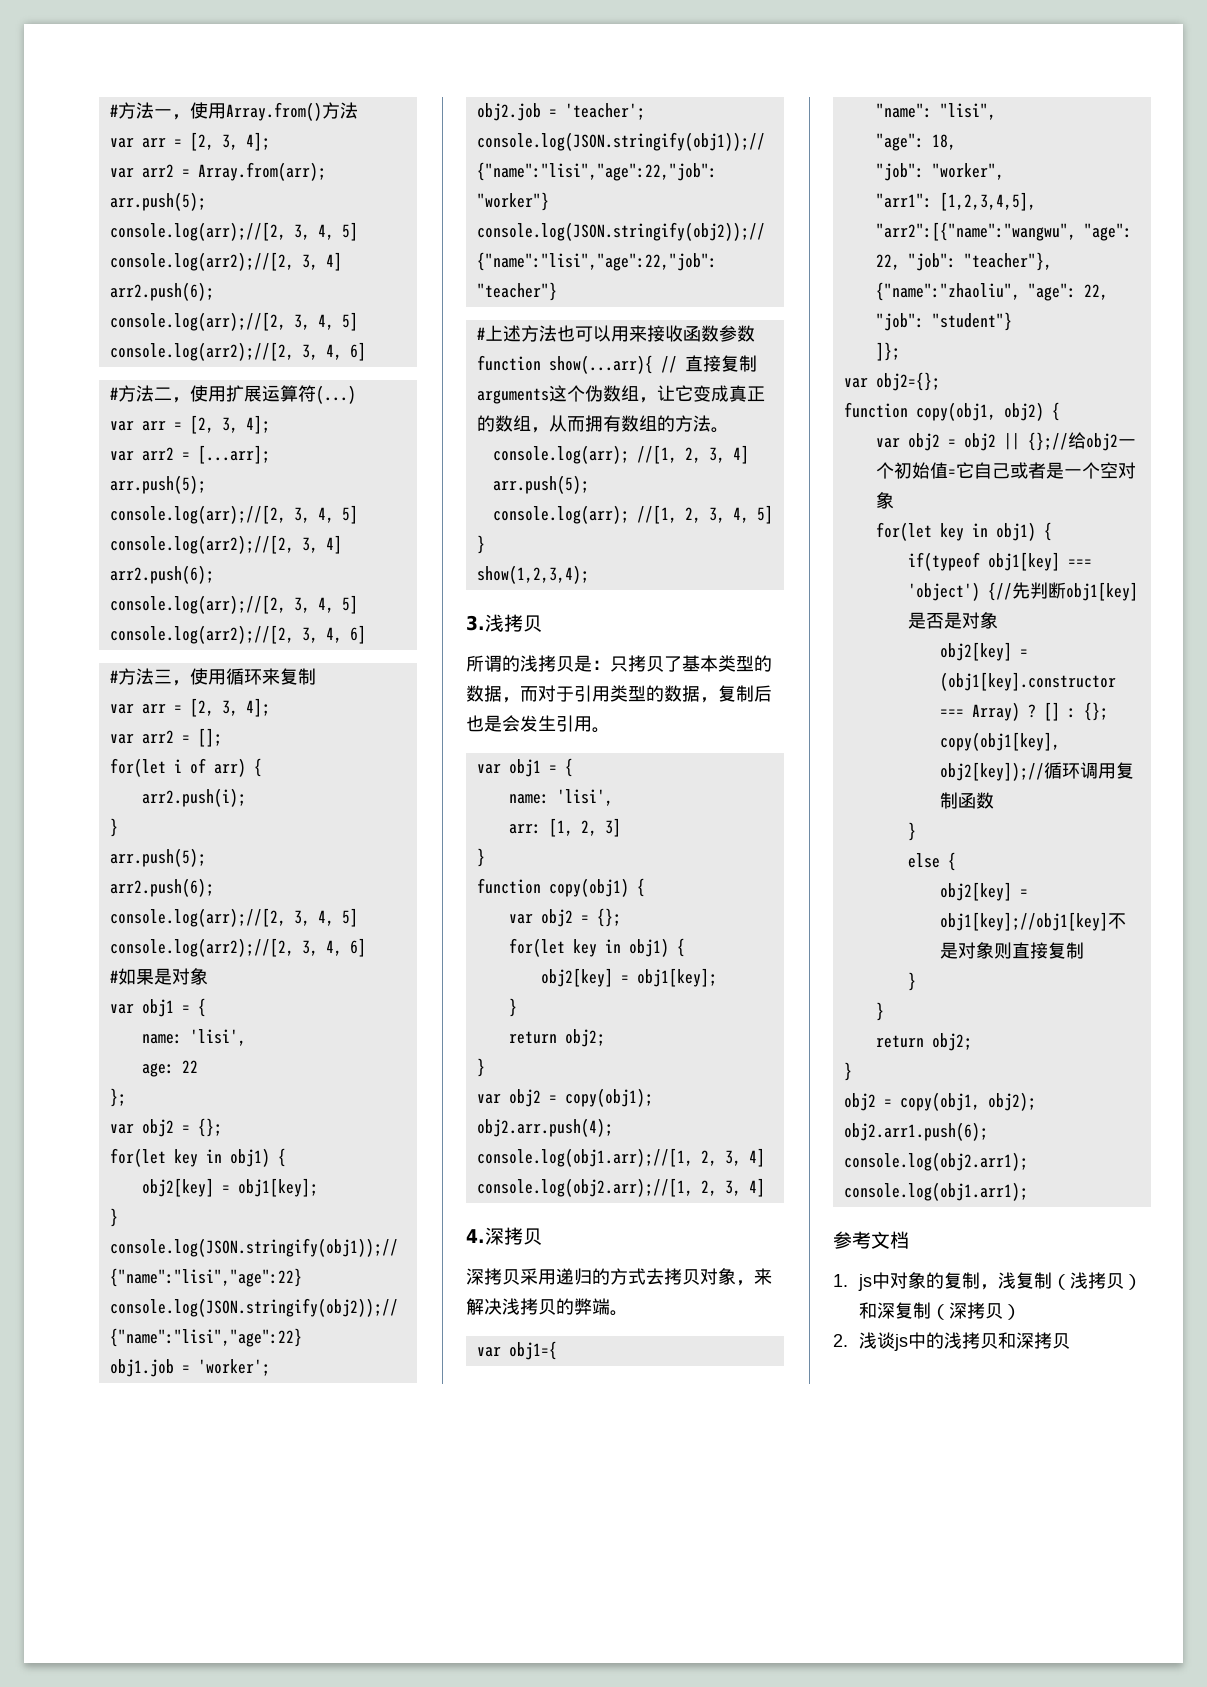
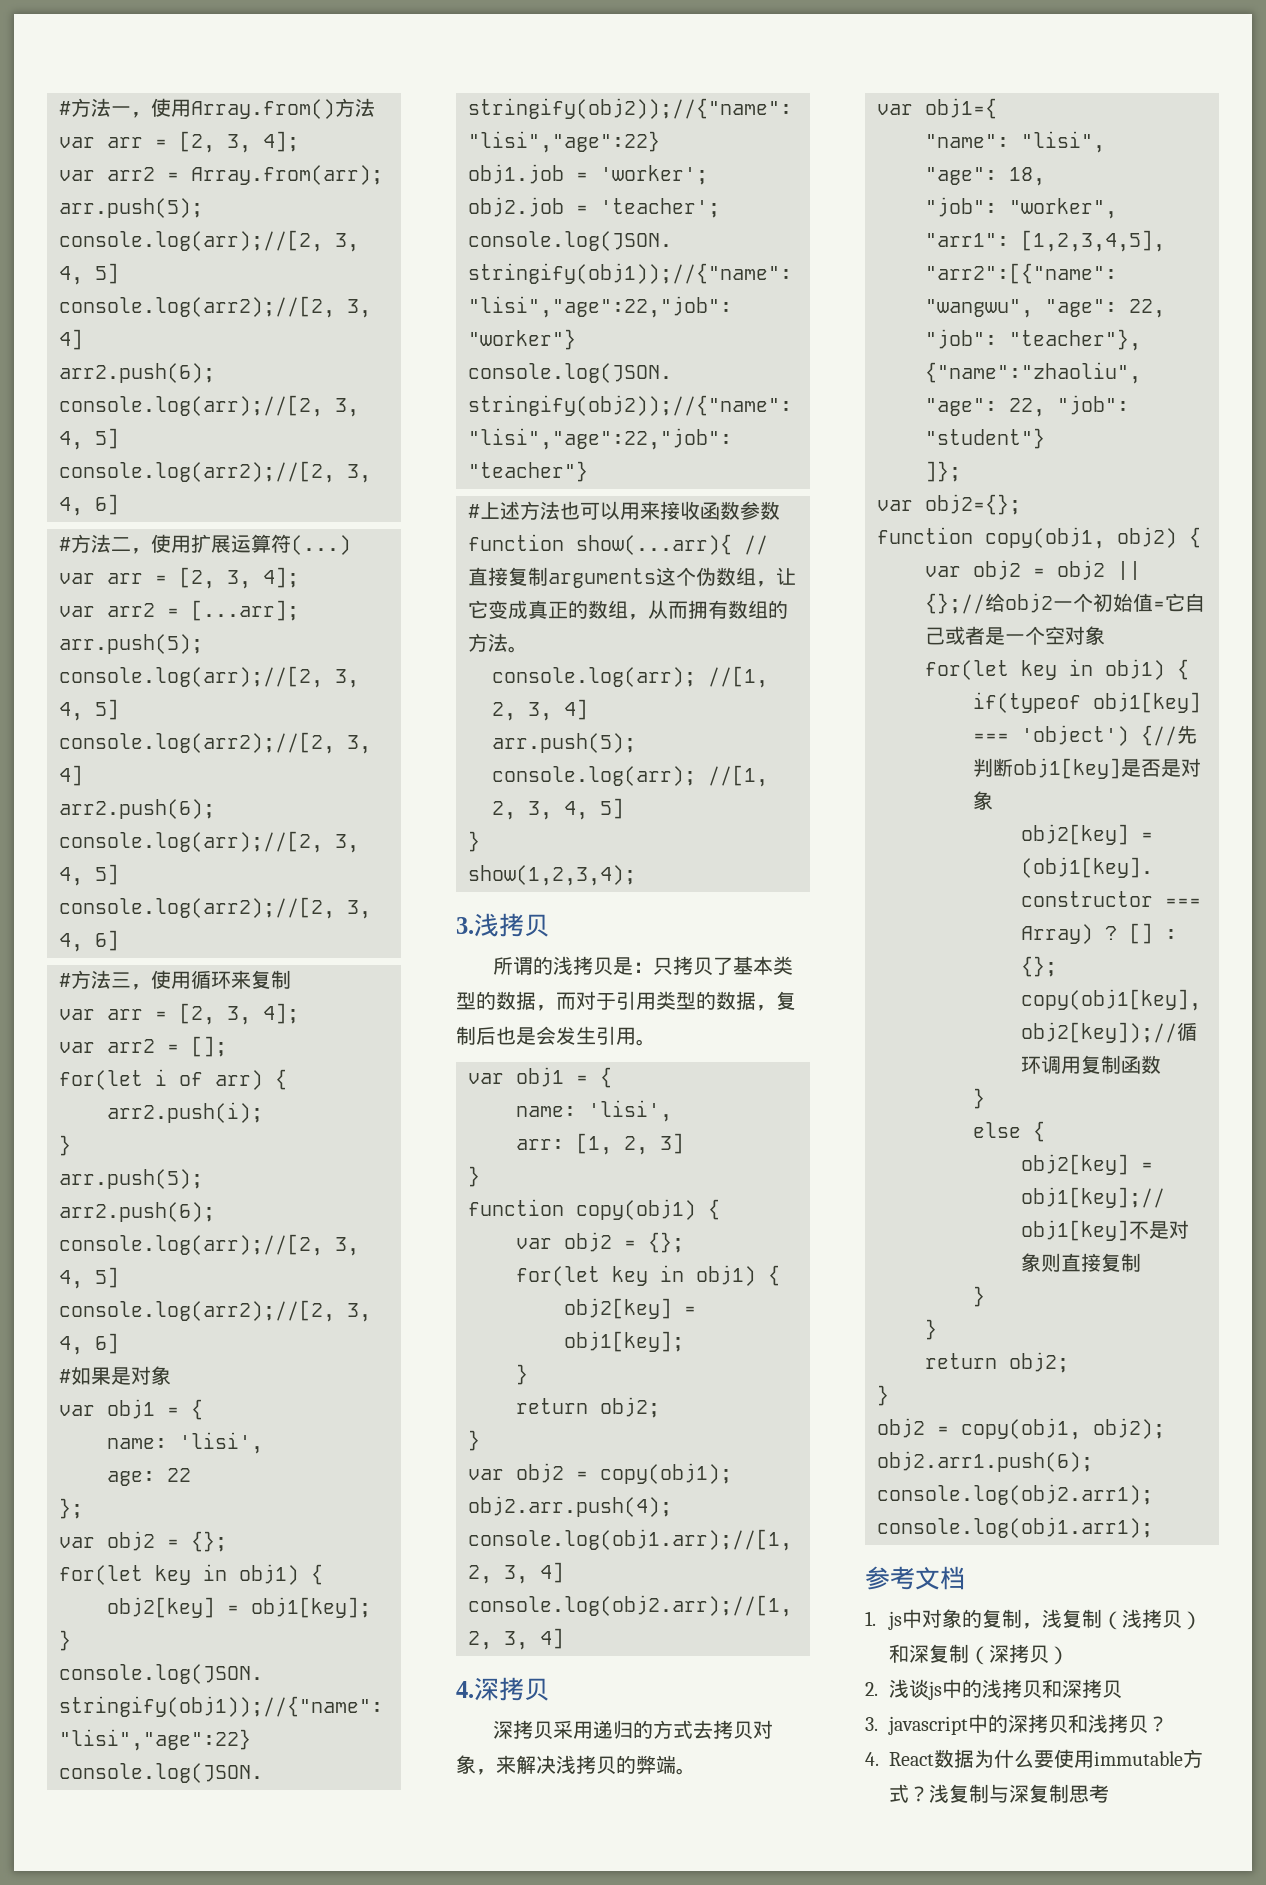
+ 3. javascript中的深拷贝和浅拷贝？
+ 4. React数据为什么要使用immutable方式？浅复制与深复制思考

